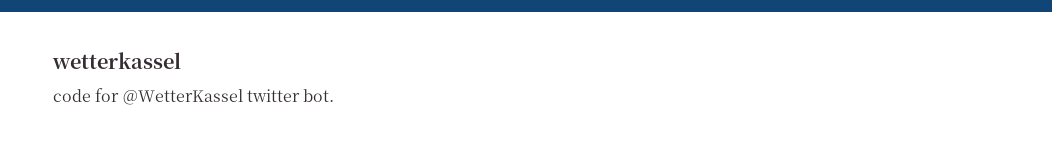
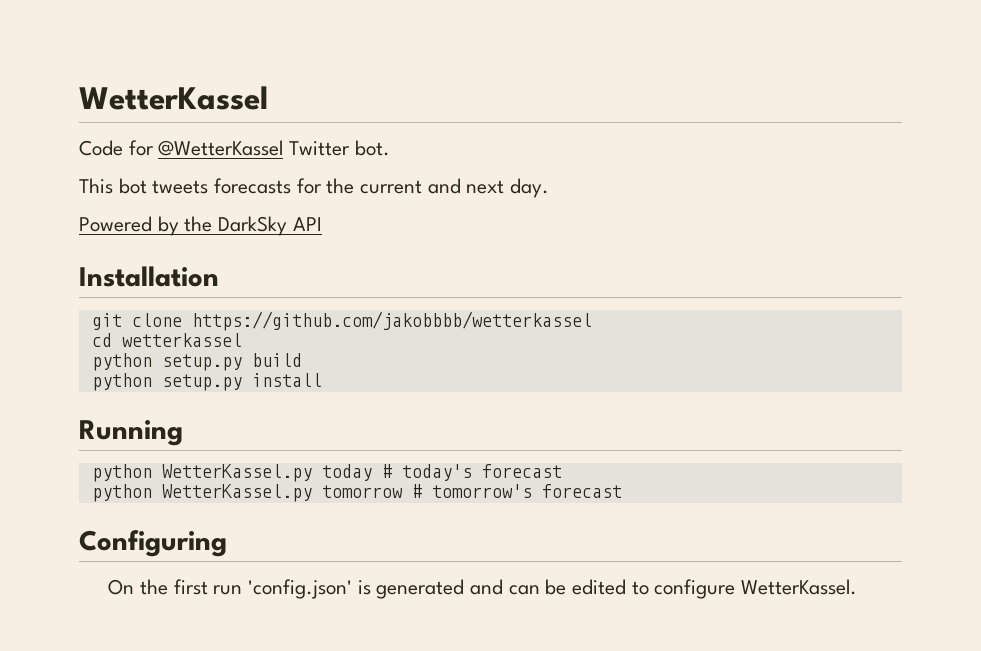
- wetterkassel
- code for @WetterKassel twitter bot.
+ WetterKassel
+ Code for @WetterKassel Twitter bot.
+ This bot tweets forecasts for the current and next day.
+ Powered by the DarkSky API
+ Installation
+ git clone https://github.com/jakobbbb/wetterkassel
+ cd wetterkassel
+ python setup.py build
+ python setup.py install
+ Running
+ python WetterKassel.py today # today's forecast
+ python WetterKassel.py tomorrow # tomorrow's forecast
+ Configuring
+ On the first run 'config.json' is generated and can be edited to configure WetterKassel.

